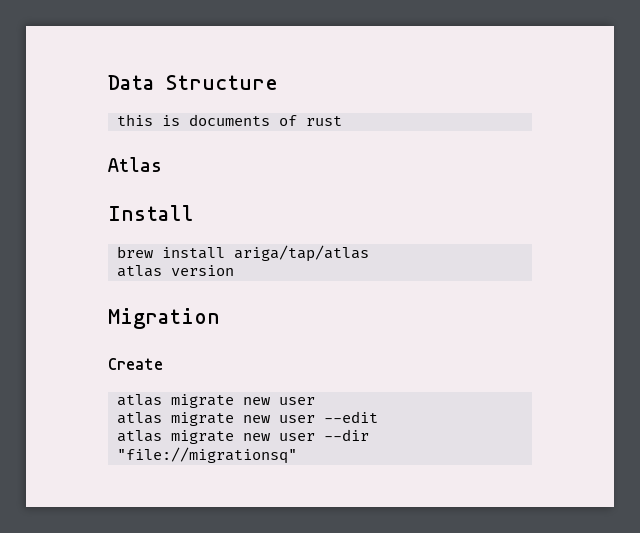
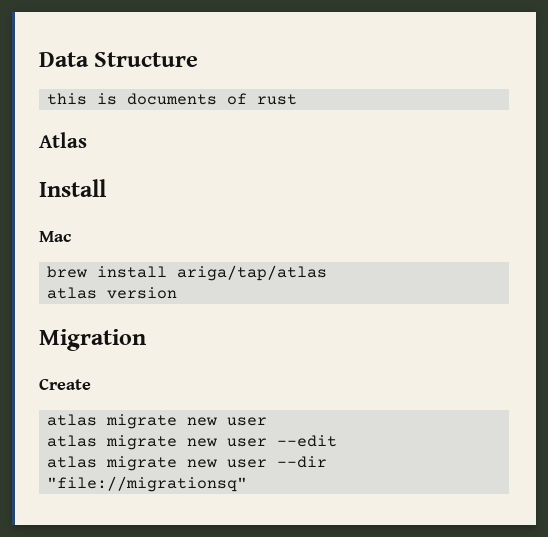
+ Mac

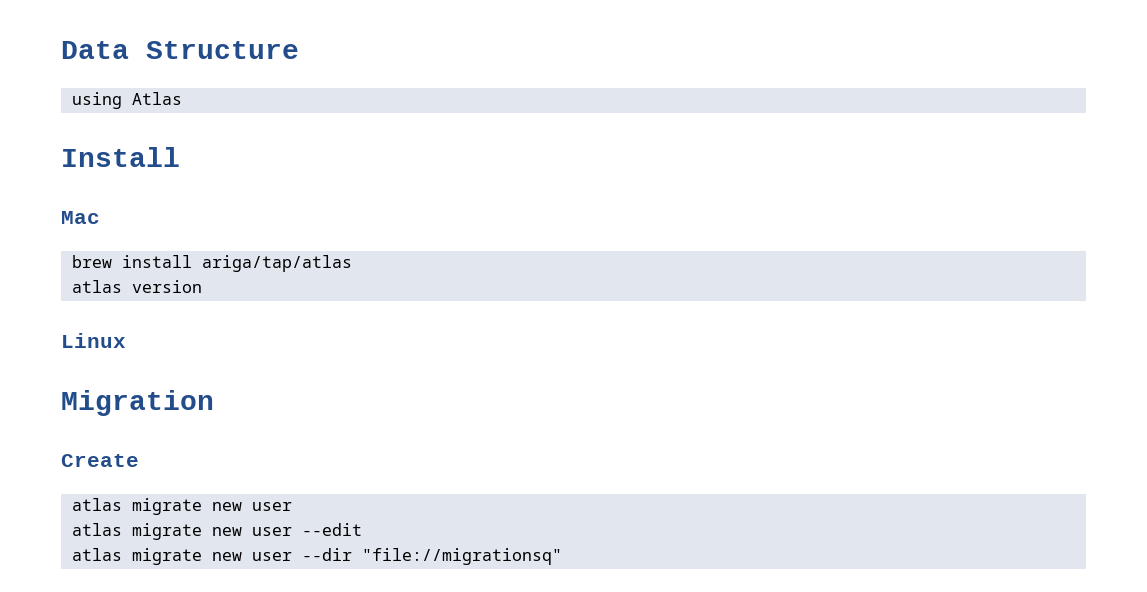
- this is documents of rust
- Atlas
+ using Atlas
+ Linux

